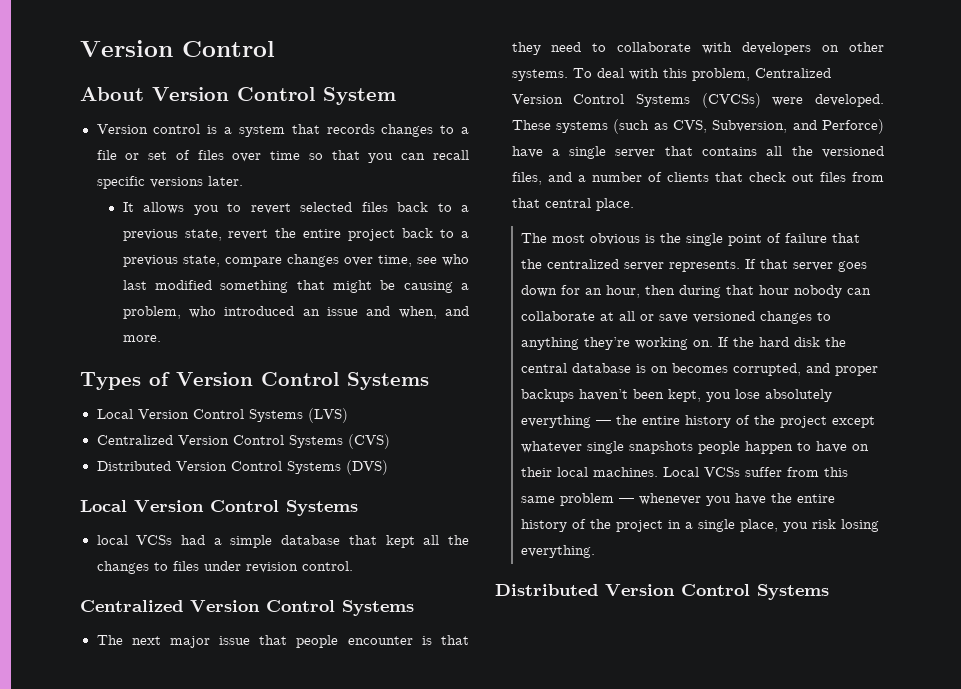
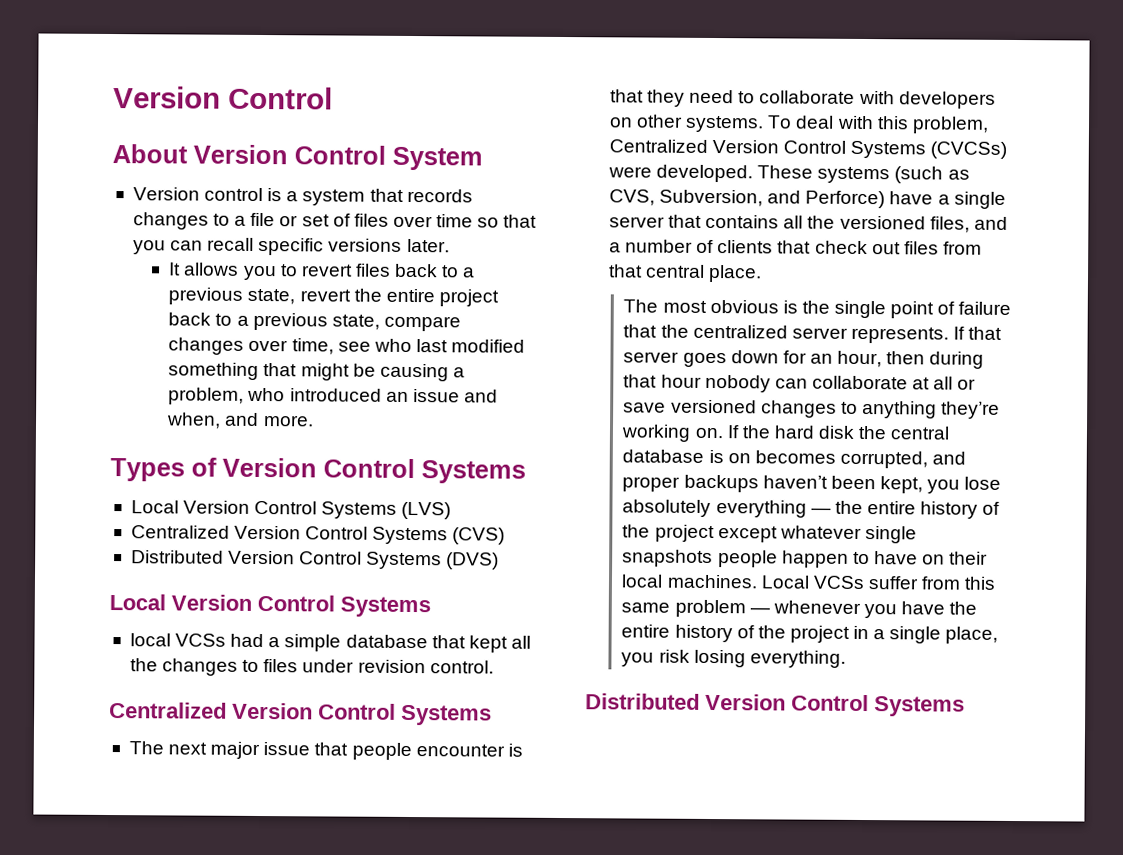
- It allows you to revert selected files back to a previous state, revert the entire project back to a previous state, compare changes over time, see who last modified something that might be causing a problem, who introduced an issue and when, and more.
+ It allows you to revert files back to a previous state, revert the entire project back to a previous state, compare changes over time, see who last modified something that might be causing a problem, who introduced an issue and when, and more.

